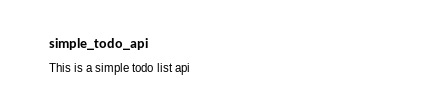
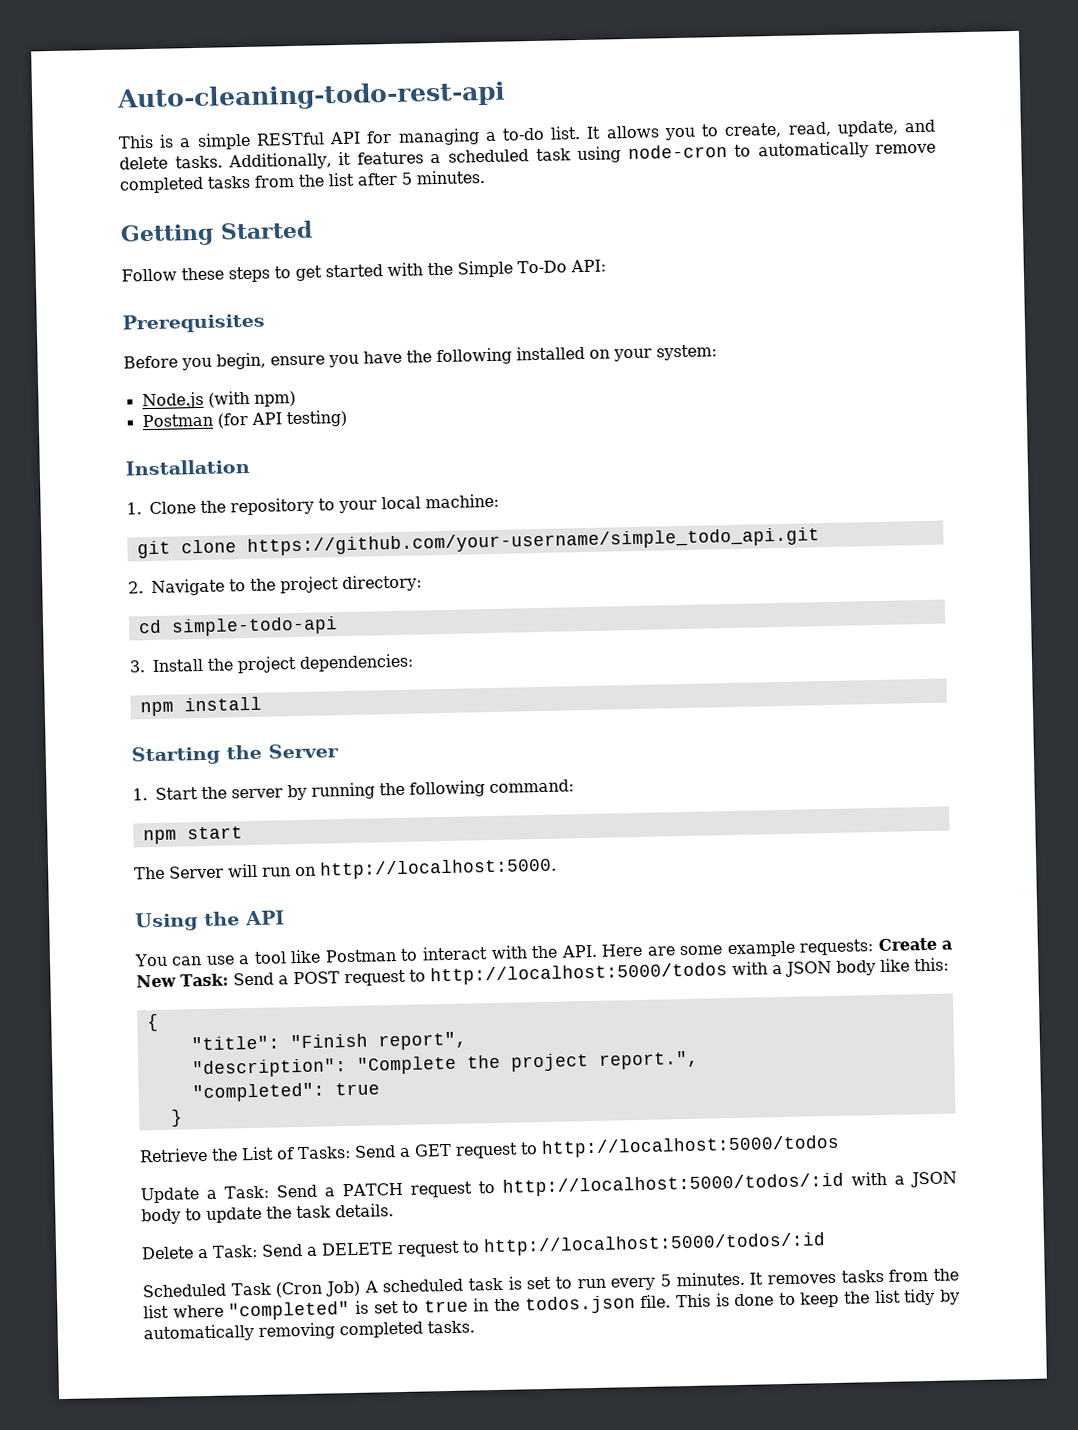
- simple_todo_api
+ Auto-cleaning-todo-rest-api
- This is a simple todo list api
+ This is a simple RESTful API for managing a to-do list. It allows you to create, read, update, and delete tasks. Additionally, it features a scheduled task using node-cron to automatically remove completed tasks from the list after 5 minutes.
+ Getting Started
+ Follow these steps to get started with the Simple To-Do API:
+ Prerequisites
+ Before you begin, ensure you have the following installed on your system:
+ Node.js (with npm)
+ Postman (for API testing)
+ Installation
+ 1. Clone the repository to your local machine:
+ git clone https://github.com/your-username/simple_todo_api.git
+ 2. Navigate to the project directory:
+ cd simple-todo-api
+ 3. Install the project dependencies:
+ npm install
+ Starting the Server
+ 1. Start the server by running the following command:
+ npm start
+ The Server will run on http://localhost:5000.
+ Using the API
+ You can use a tool like Postman to interact with the API. Here are some example requests: Create a New Task: Send a POST request to http://localhost:5000/todos with a JSON body like this:
+ {
+ "title": "Finish report",
+ "description": "Complete the project report.",
+ "completed": true
+ }
+ Retrieve the List of Tasks: Send a GET request to http://localhost:5000/todos
+ Update a Task: Send a PATCH request to http://localhost:5000/todos/:id with a JSON body to update the task details.
+ Delete a Task: Send a DELETE request to http://localhost:5000/todos/:id
+ Scheduled Task (Cron Job) A scheduled task is set to run every 5 minutes. It removes tasks from the list where "completed" is set to true in the todos.json file. This is done to keep the list tidy by automatically removing completed tasks.

